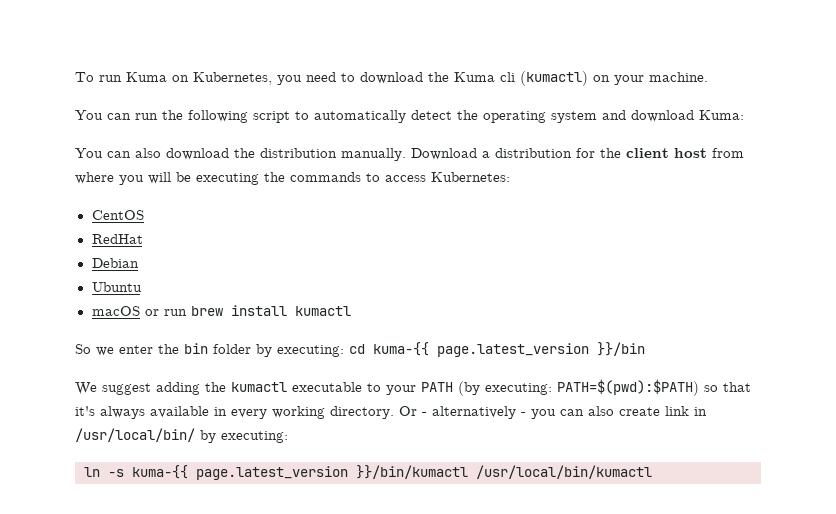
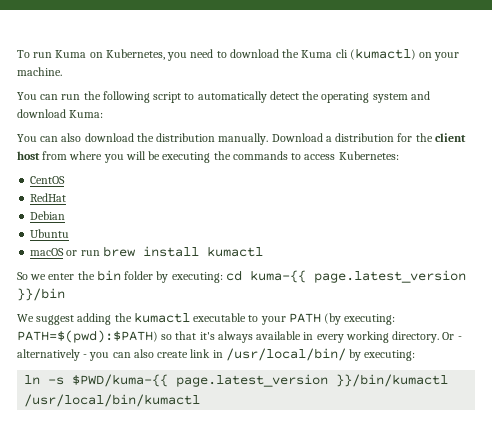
- ln -s kuma-{{ page.latest_version }}/bin/kumactl /usr/local/bin/kumactl
+ ln -s $PWD/kuma-{{ page.latest_version }}/bin/kumactl /usr/local/bin/kumactl

